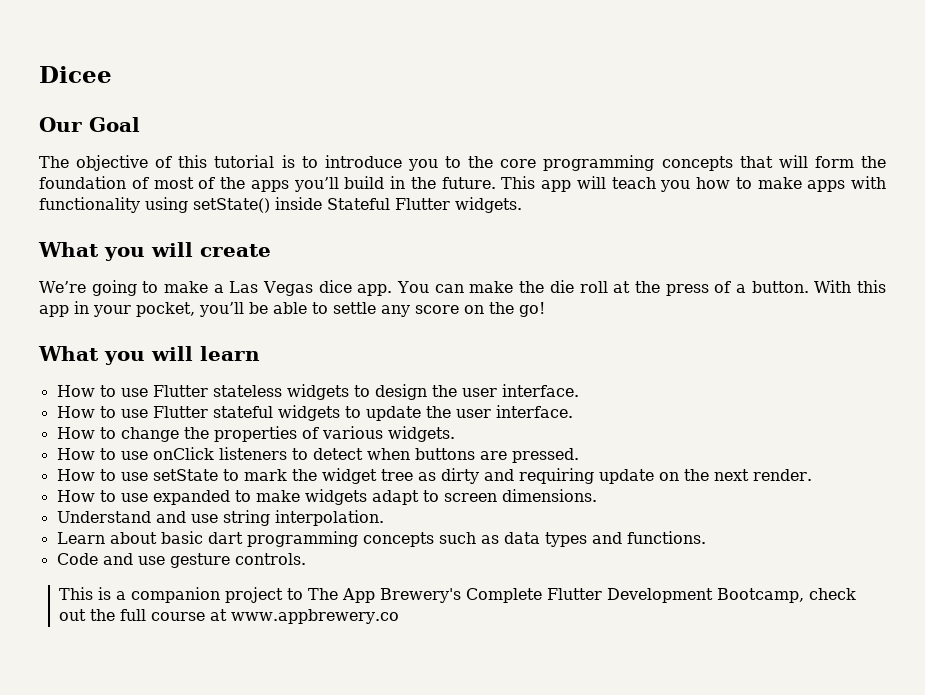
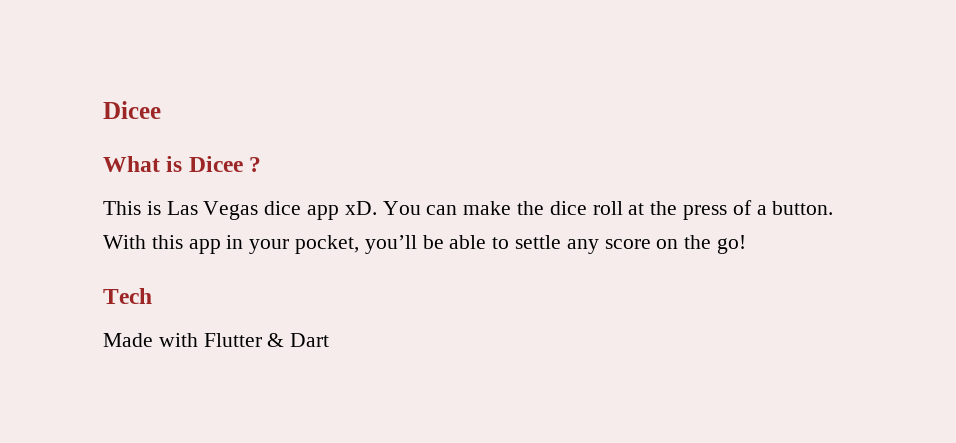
- Our Goal
- The objective of this tutorial is to introduce you to the core programming concepts that will form the foundation of most of the apps you’ll build in the future. This app will teach you how to make apps with functionality using setState() inside Stateful Flutter widgets.
- What you will create
- We’re going to make a Las Vegas dice app.
+ What is Dicee ?
+ This is Las Vegas dice app xD.
- You can make the die roll at the press of a button.
+ You can make the dice roll at the press of a button.
- What you will learn
- How to use Flutter stateless widgets to design the user interface.
- How to use Flutter stateful widgets to update the user interface.
- How to change the properties of various widgets.
- How to use onClick listeners to detect when buttons are pressed.
- How to use setState to mark the widget tree as dirty and requiring update on the next render.
- How to use expanded to make widgets adapt to screen dimensions.
- Understand and use string interpolation.
- Learn about basic dart programming concepts such as data types and functions.
- Code and use gesture controls.
- This is a companion project to The App Brewery's Complete Flutter Development Bootcamp, check out the full course at www.appbrewery.co
+ Tech
+ Made with Flutter & Dart

